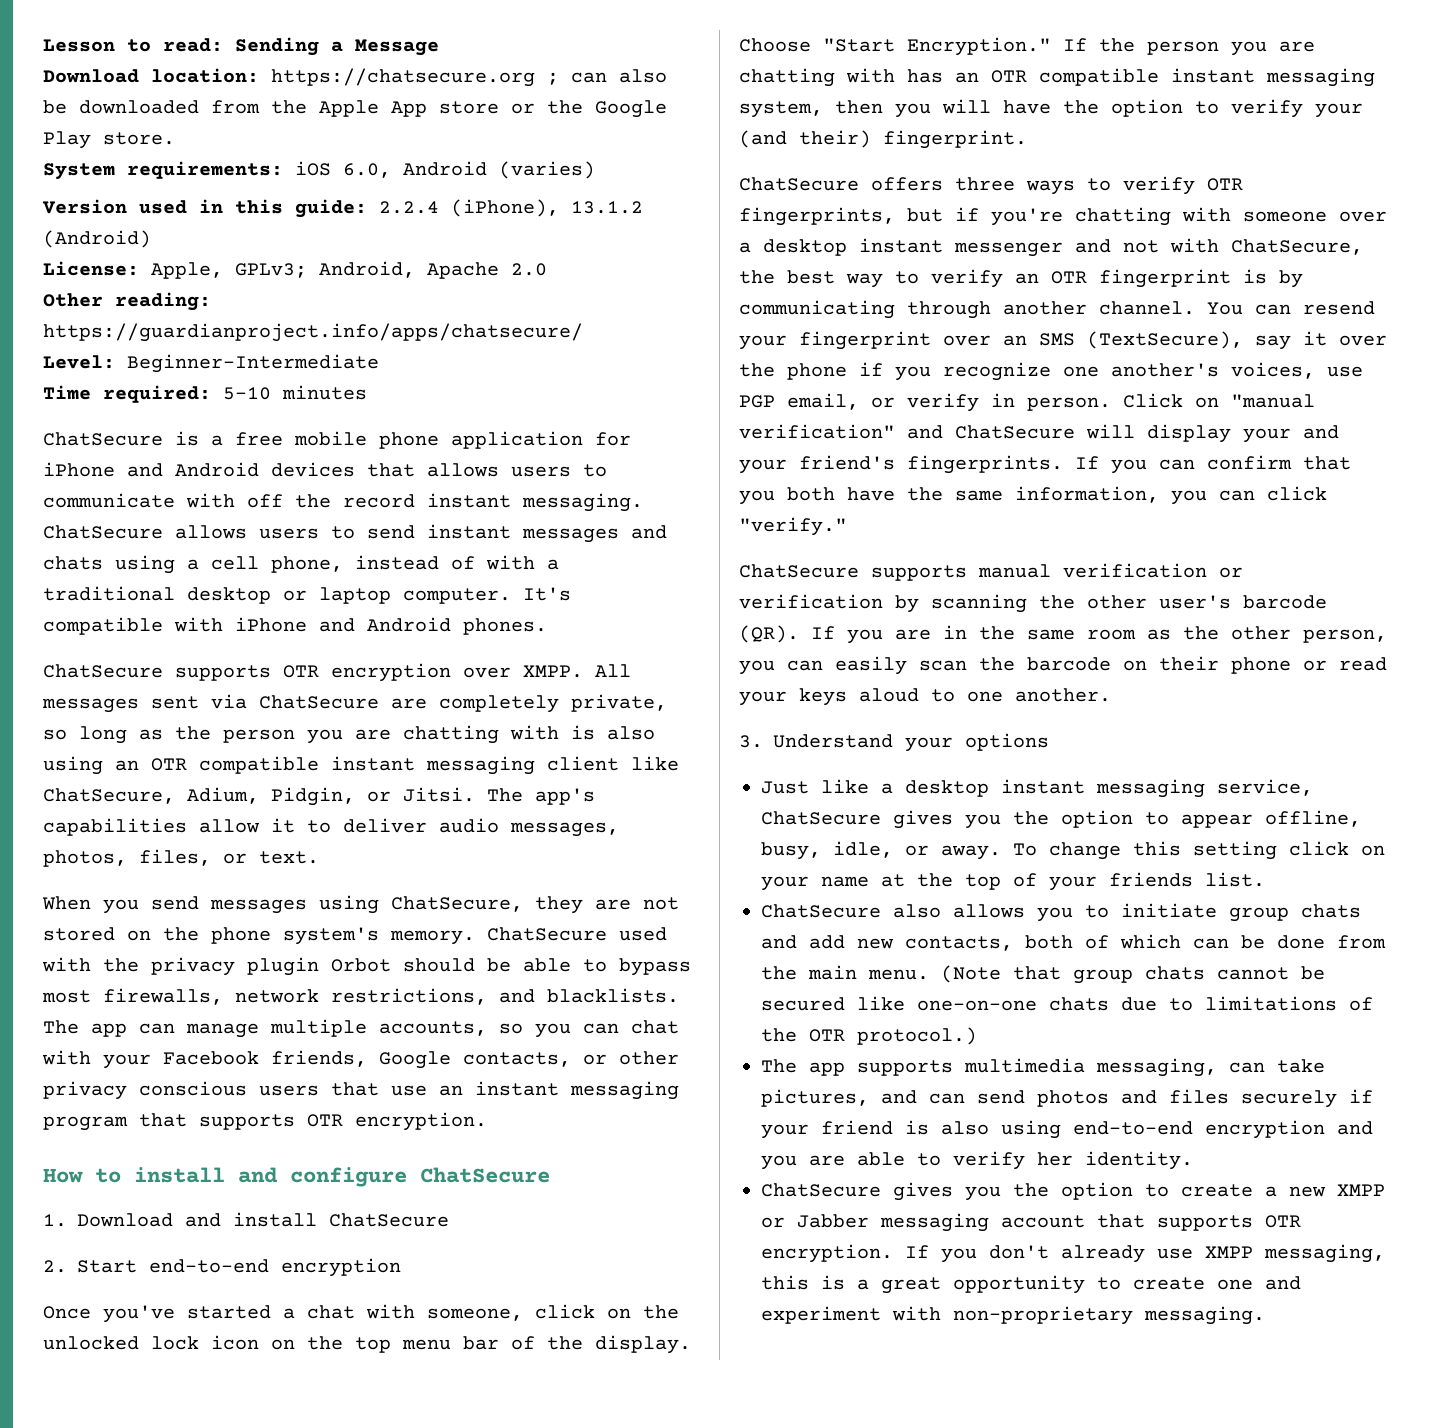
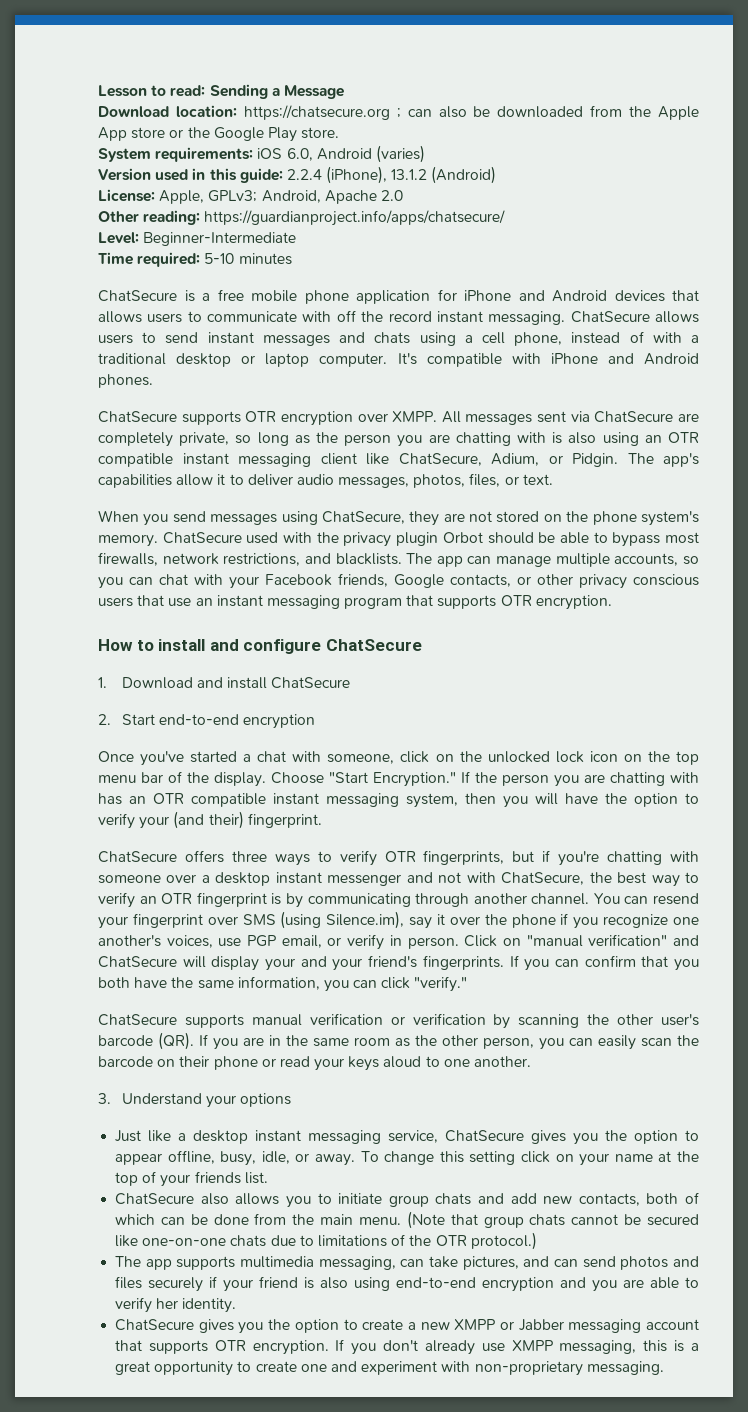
- All messages sent via ChatSecure are completely private, so long as the person you are chatting with is also using an OTR compatible instant messaging client like ChatSecure, Adium, Pidgin, or Jitsi.
+ All messages sent via ChatSecure are completely private, so long as the person you are chatting with is also using an OTR compatible instant messaging client like ChatSecure, Adium, or Pidgin.
- You can resend your fingerprint over an SMS (TextSecure), say it over the phone if you recognize one another's voices, use PGP email, or verify in person.
+ You can resend your fingerprint over SMS (using Silence.im), say it over the phone if you recognize one another's voices, use PGP email, or verify in person.

